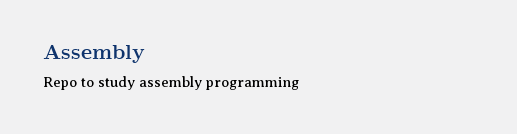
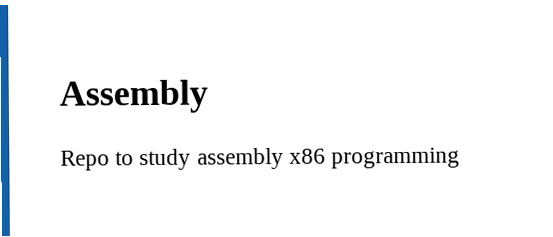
- Repo to study assembly programming
+ Repo to study assembly x86 programming

